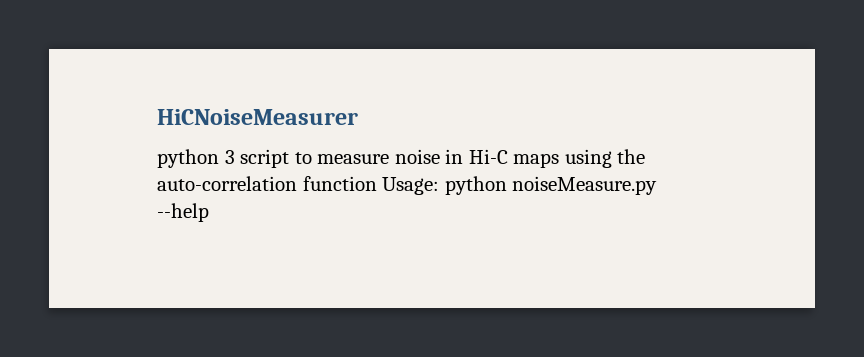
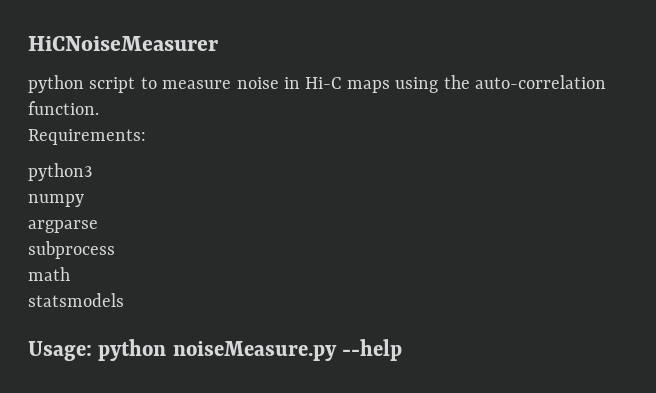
- python 3 script to measure noise in Hi-C maps using the auto-correlation function Usage: python noiseMeasure.py --help
+ python script to measure noise in Hi-C maps using the auto-correlation function.
+ Requirements:
+ python3
+ numpy
+ argparse
+ subprocess
+ math
+ statsmodels
+ Usage: python noiseMeasure.py --help

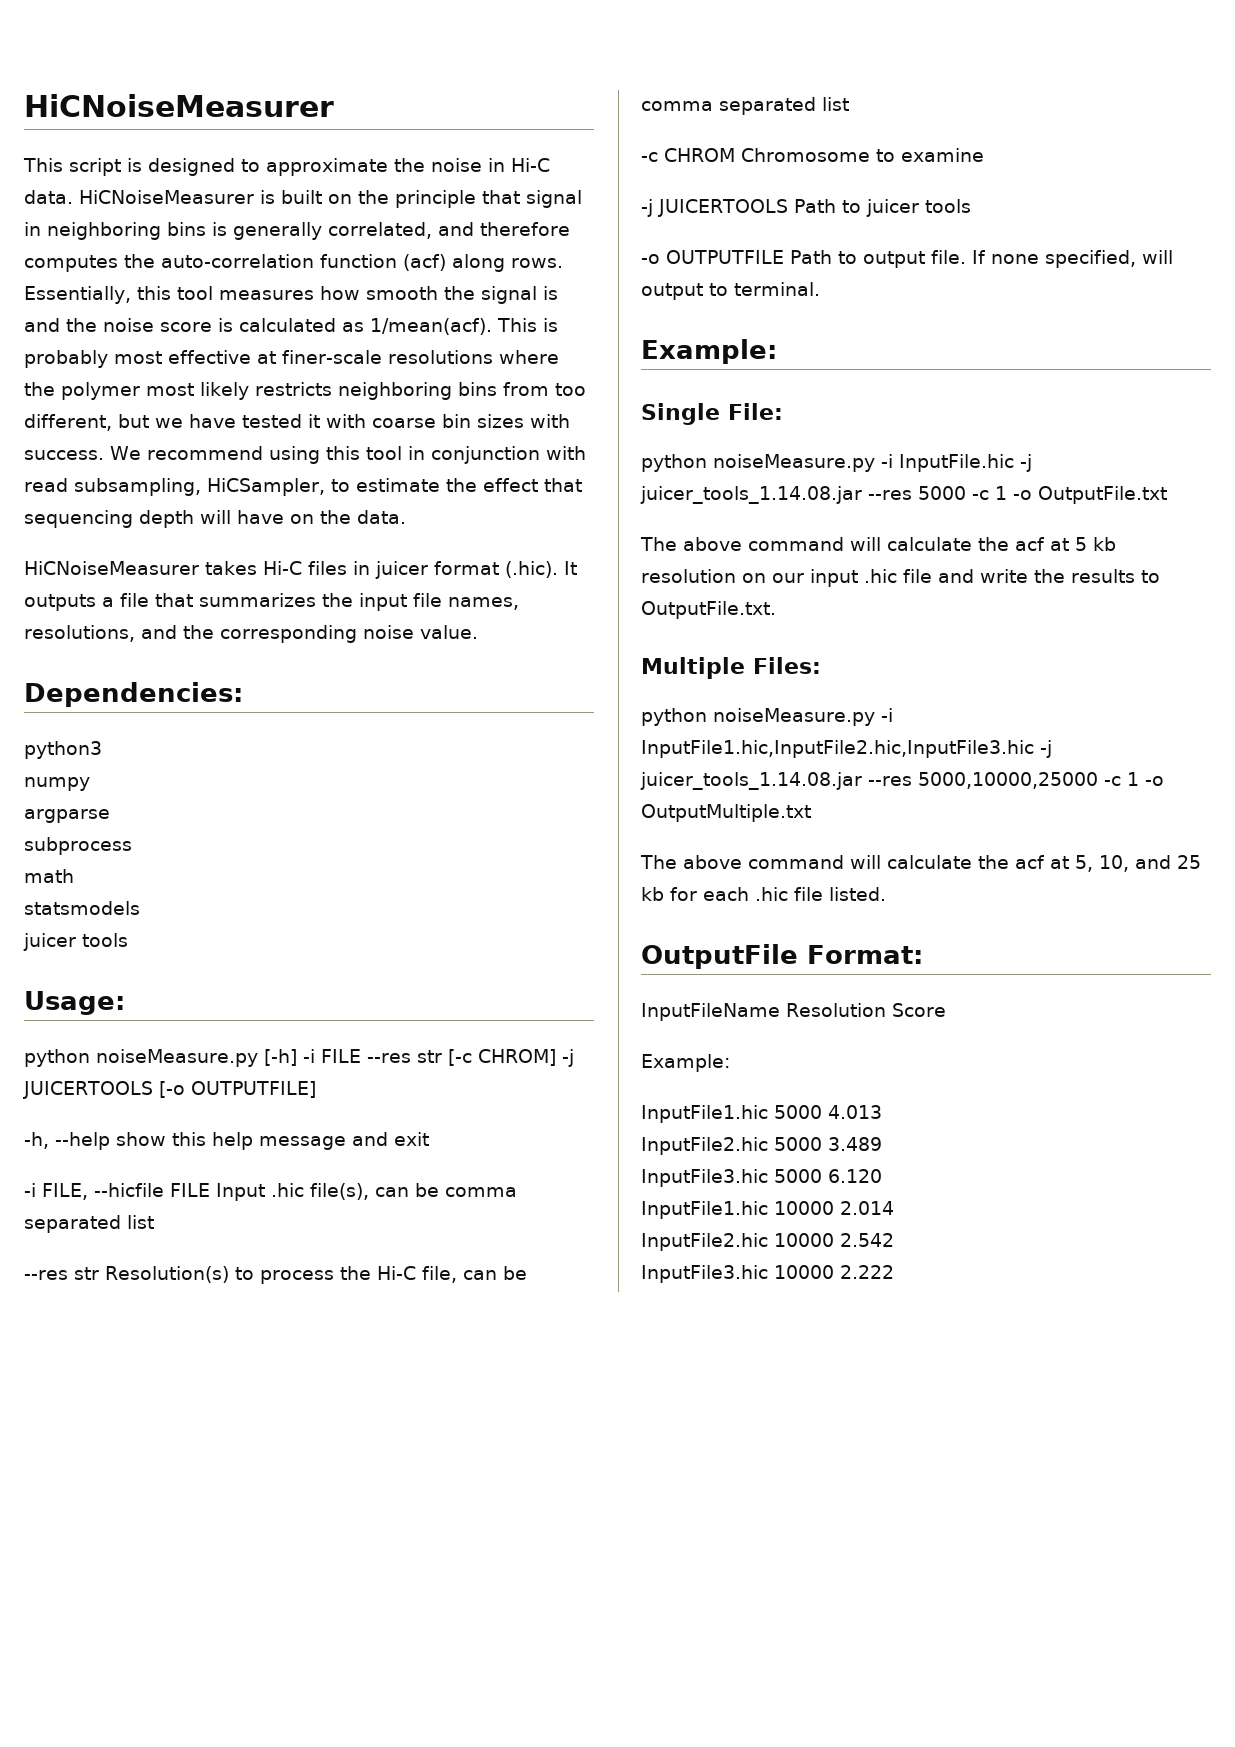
- python script to measure noise in Hi-C maps using the auto-correlation function.
- Requirements:
+ This script is designed to approximate the noise in Hi-C data. HiCNoiseMeasurer is built on the principle that signal in neighboring bins is generally correlated, and therefore computes the auto-correlation function (acf) along rows. Essentially, this tool measures how smooth the signal is and the noise score is calculated as 1/mean(acf). This is probably most effective at finer-scale resolutions where the polymer most likely restricts neighboring bins from too different, but we have tested it with coarse bin sizes with success. We recommend using this tool in conjunction with read subsampling, HiCSampler, to estimate the effect that sequencing depth will have on the data.
+ HiCNoiseMeasurer takes Hi-C files in juicer format (.hic). It outputs a file that summarizes the input file names, resolutions, and the corresponding noise value.
+ Dependencies:
  statsmodels
+ juicer tools
- Usage: python noiseMeasure.py --help
+ Usage:
+ python noiseMeasure.py [-h] -i FILE --res str [-c CHROM] -j JUICERTOOLS [-o OUTPUTFILE]
+ -h, --help show this help message and exit
+ -i FILE, --hicfile FILE Input .hic file(s), can be comma separated list
+ --res str Resolution(s) to process the Hi-C file, can be comma separated list
+ -c CHROM Chromosome to examine
+ -j JUICERTOOLS Path to juicer tools
+ -o OUTPUTFILE Path to output file. If none specified, will output to terminal.
+ Example:
+ Single File:
+ python noiseMeasure.py -i InputFile.hic -j juicer_tools_1.14.08.jar --res 5000 -c 1 -o OutputFile.txt
+ The above command will calculate the acf at 5 kb resolution on our input .hic file and write the results to OutputFile.txt.
+ Multiple Files:
+ python noiseMeasure.py -i InputFile1.hic,InputFile2.hic,InputFile3.hic -j juicer_tools_1.14.08.jar --res 5000,10000,25000 -c 1 -o OutputMultiple.txt
+ The above command will calculate the acf at 5, 10, and 25 kb for each .hic file listed.
+ OutputFile Format:
+ InputFileName Resolution Score
+ Example:
+ InputFile1.hic 5000 4.013
+ InputFile2.hic 5000 3.489
+ InputFile3.hic 5000 6.120
+ InputFile1.hic 10000 2.014
+ InputFile2.hic 10000 2.542
+ InputFile3.hic 10000 2.222

